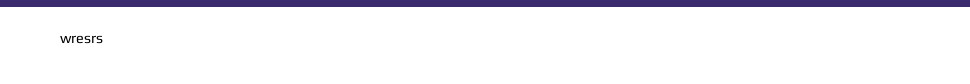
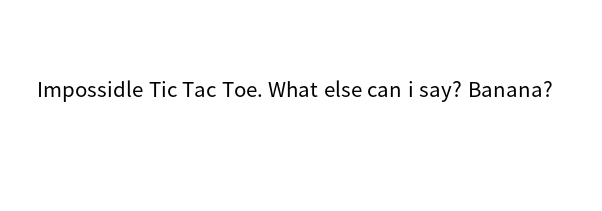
- wresrs
+ Impossidle Tic Tac Toe. What else can i say? Banana?

